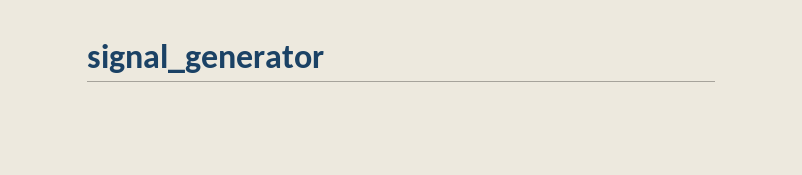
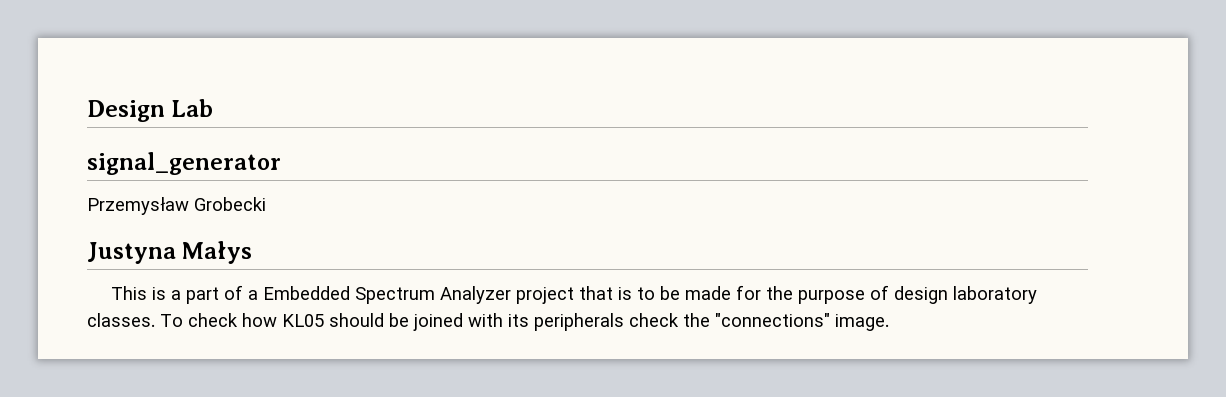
+ Design Lab
+ Przemysław Grobecki
+ Justyna Małys
+ This is a part of a Embedded Spectrum Analyzer project that is to be made for the purpose of design laboratory classes. To check how KL05 should be joined with its peripherals check the "connections" image.

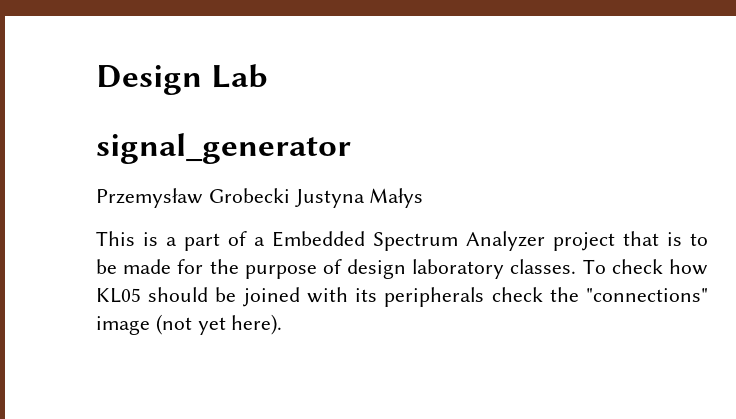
- Przemysław Grobecki
- Justyna Małys
+ Przemysław Grobecki Justyna Małys
- To check how KL05 should be joined with its peripherals check the "connections" image.
+ To check how KL05 should be joined with its peripherals check the "connections" image (not yet here).

